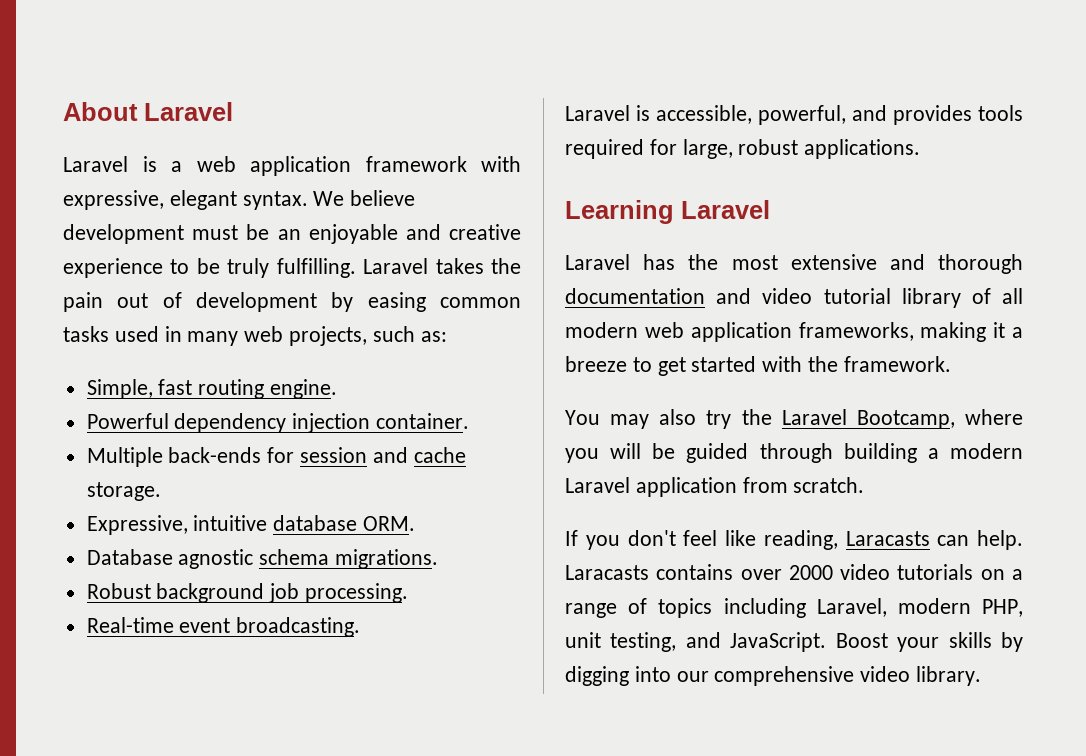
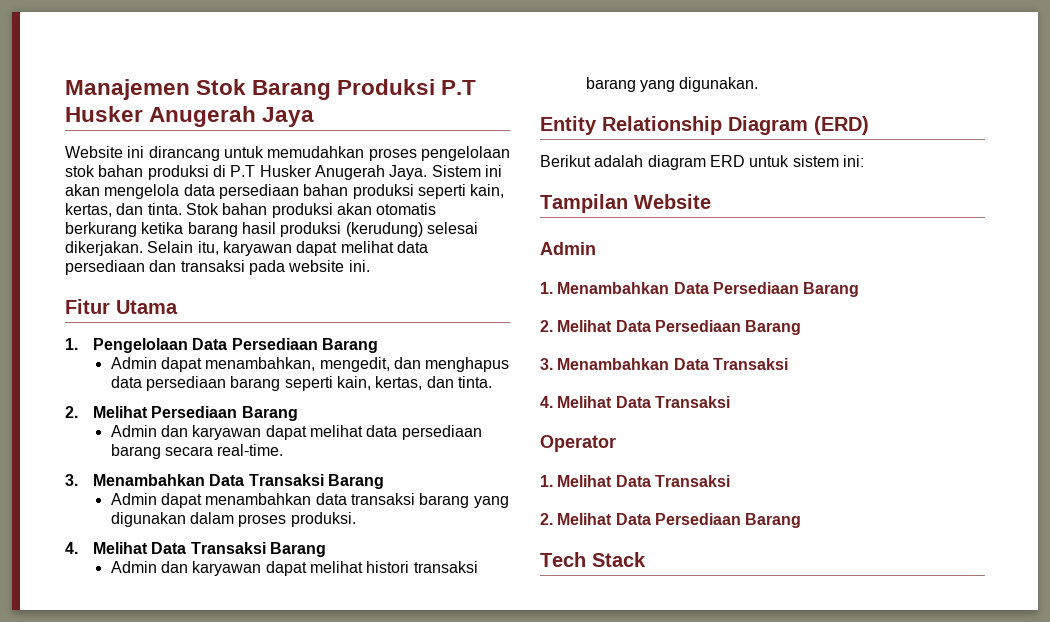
- About Laravel
- Laravel is a web application framework with expressive, elegant syntax. We believe development must be an enjoyable and creative experience to be truly fulfilling. Laravel takes the pain out of development by easing common tasks used in many web projects, such as:
- Simple, fast routing engine.
- Powerful dependency injection container.
- Multiple back-ends for session and cache storage.
- Expressive, intuitive database ORM.
- Database agnostic schema migrations.
- Robust background job processing.
- Real-time event broadcasting.
- Laravel is accessible, powerful, and provides tools required for large, robust applications.
- Learning Laravel
- Laravel has the most extensive and thorough documentation and video tutorial library of all modern web application frameworks, making it a breeze to get started with the framework.
- You may also try the Laravel Bootcamp, where you will be guided through building a modern Laravel application from scratch.
- If you don't feel like reading, Laracasts can help. Laracasts contains over 2000 video tutorials on a range of topics including Laravel, modern PHP, unit testing, and JavaScript. Boost your skills by digging into our comprehensive video library.
+ Manajemen Stok Barang Produksi P.T Husker Anugerah Jaya
+ Website ini dirancang untuk memudahkan proses pengelolaan stok bahan produksi di P.T Husker Anugerah Jaya. Sistem ini akan mengelola data persediaan bahan produksi seperti kain, kertas, dan tinta. Stok bahan produksi akan otomatis berkurang ketika barang hasil produksi (kerudung) selesai dikerjakan. Selain itu, karyawan dapat melihat data persediaan dan transaksi pada website ini.
+ Fitur Utama
+ 1. Pengelolaan Data Persediaan Barang
+ Admin dapat menambahkan, mengedit, dan menghapus data persediaan barang seperti kain, kertas, dan tinta.
+ 2. Melihat Persediaan Barang
+ Admin dan karyawan dapat melihat data persediaan barang secara real-time.
+ 3. Menambahkan Data Transaksi Barang
+ Admin dapat menambahkan data transaksi barang yang digunakan dalam proses produksi.
+ 4. Melihat Data Transaksi Barang
+ Admin dan karyawan dapat melihat histori transaksi barang yang digunakan.
+ Entity Relationship Diagram (ERD)
+ Berikut adalah diagram ERD untuk sistem ini:
+ Tampilan Website
+ Admin
+ 1. Menambahkan Data Persediaan Barang
+ 2. Melihat Data Persediaan Barang
+ 3. Menambahkan Data Transaksi
+ 4. Melihat Data Transaksi
+ Operator
+ 1. Melihat Data Transaksi
+ 2. Melihat Data Persediaan Barang
+ Tech Stack

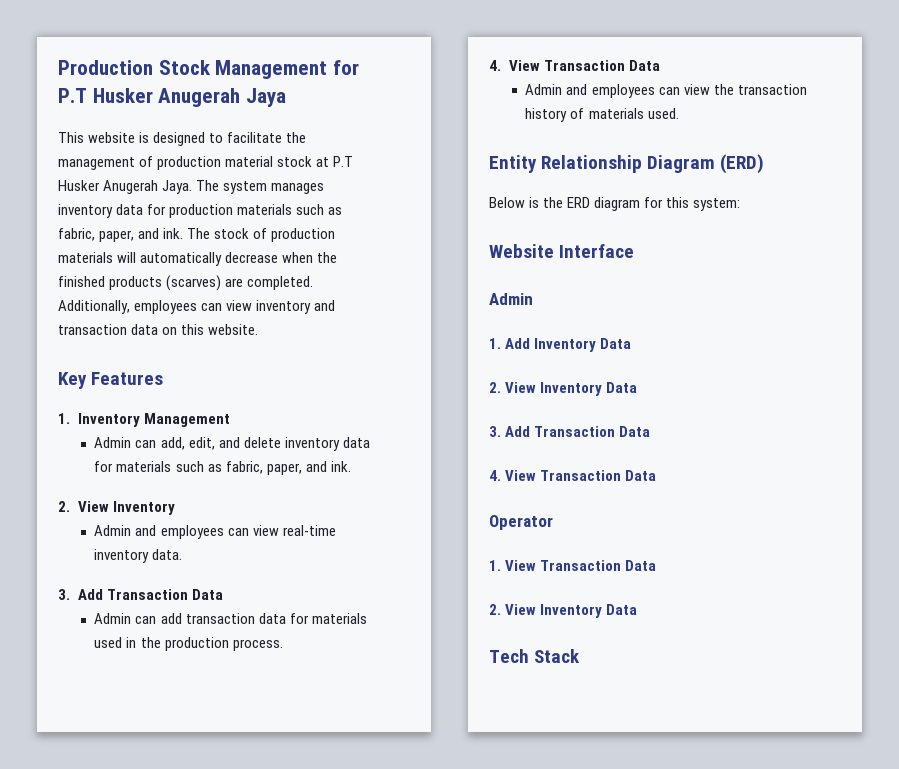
- Manajemen Stok Barang Produksi P.T Husker Anugerah Jaya
+ Production Stock Management for P.T Husker Anugerah Jaya
- Website ini dirancang untuk memudahkan proses pengelolaan stok bahan produksi di P.T Husker Anugerah Jaya. Sistem ini akan mengelola data persediaan bahan produksi seperti kain, kertas, dan tinta. Stok bahan produksi akan otomatis berkurang ketika barang hasil produksi (kerudung) selesai dikerjakan. Selain itu, karyawan dapat melihat data persediaan dan transaksi pada website ini.
- Fitur Utama
- 1. Pengelolaan Data Persediaan Barang
- Admin dapat menambahkan, mengedit, dan menghapus data persediaan barang seperti kain, kertas, dan tinta.
- 2. Melihat Persediaan Barang
- Admin dan karyawan dapat melihat data persediaan barang secara real-time.
- 3. Menambahkan Data Transaksi Barang
- Admin dapat menambahkan data transaksi barang yang digunakan dalam proses produksi.
- 4. Melihat Data Transaksi Barang
- Admin dan karyawan dapat melihat histori transaksi barang yang digunakan.
+ This website is designed to facilitate the management of production material stock at P.T Husker Anugerah Jaya. The system manages inventory data for production materials such as fabric, paper, and ink. The stock of production materials will automatically decrease when the finished products (scarves) are completed. Additionally, employees can view inventory and transaction data on this website.
+ Key Features
+ 1. Inventory Management
+ Admin can add, edit, and delete inventory data for materials such as fabric, paper, and ink.
+ 2. View Inventory
+ Admin and employees can view real-time inventory data.
+ 3. Add Transaction Data
+ Admin can add transaction data for materials used in the production process.
+ 4. View Transaction Data
+ Admin and employees can view the transaction history of materials used.
  Entity Relationship Diagram (ERD)
- Berikut adalah diagram ERD untuk sistem ini:
- Tampilan Website
+ Below is the ERD diagram for this system:
+ Website Interface
- 1. Menambahkan Data Persediaan Barang
- 2. Melihat Data Persediaan Barang
- 3. Menambahkan Data Transaksi
- 4. Melihat Data Transaksi
+ 1. Add Inventory Data
+ 2. View Inventory Data
+ 3. Add Transaction Data
+ 4. View Transaction Data
- 1. Melihat Data Transaksi
- 2. Melihat Data Persediaan Barang
+ 1. View Transaction Data
+ 2. View Inventory Data

